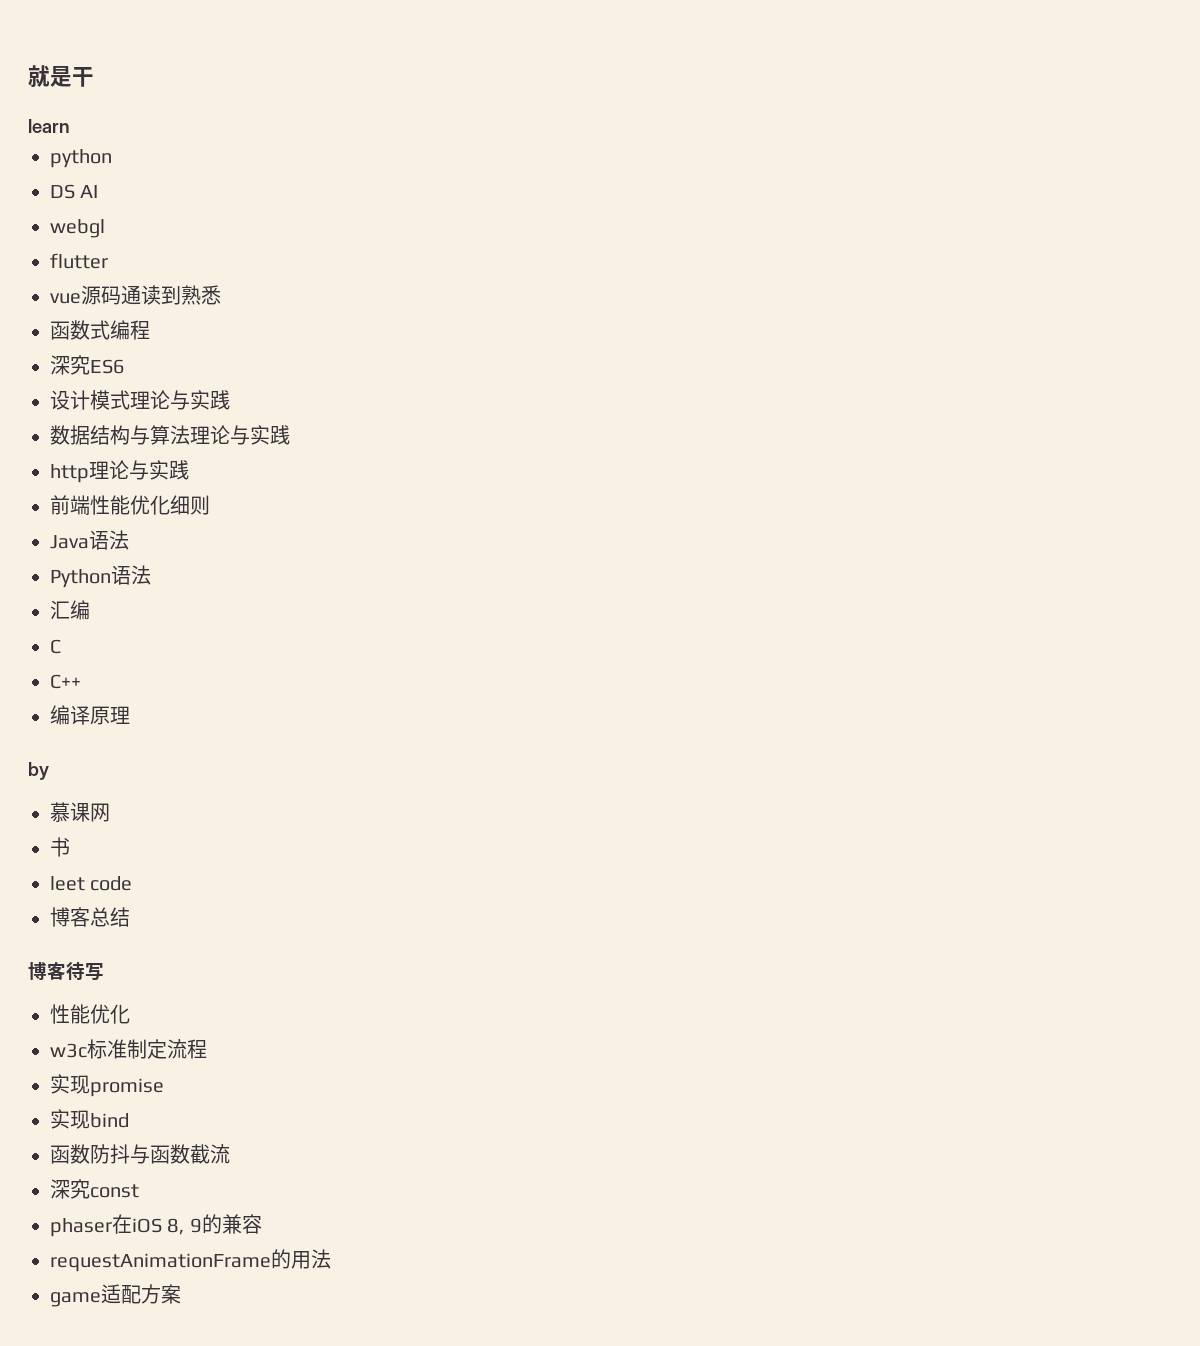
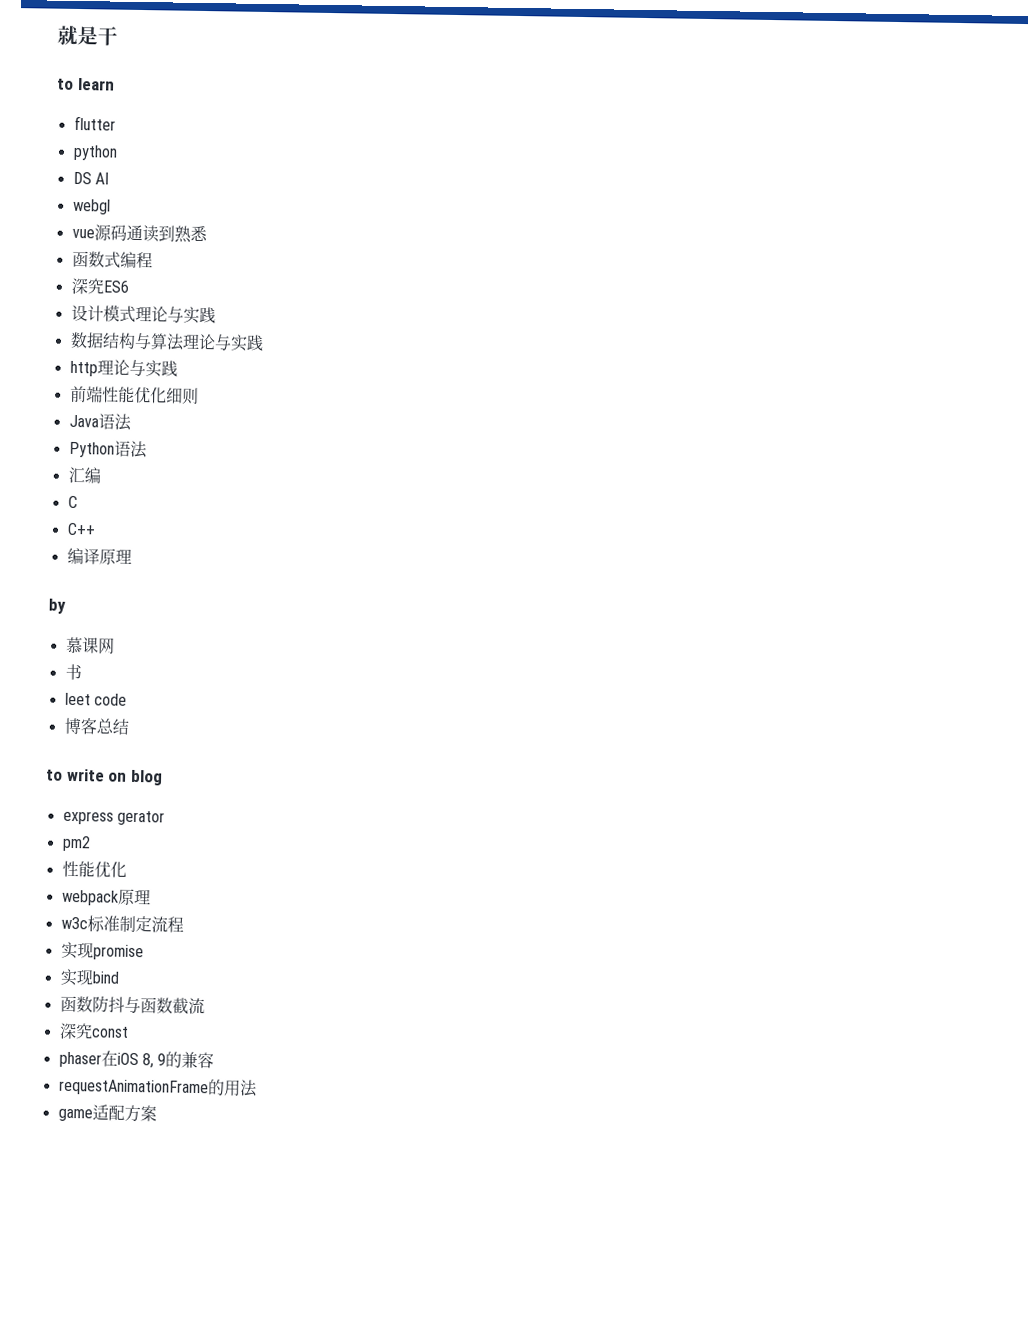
- learn
+ to learn
+ flutter
- flutter
- 博客待写
+ to write on blog
+ express gerator
+ pm2
  性能优化
+ webpack原理

